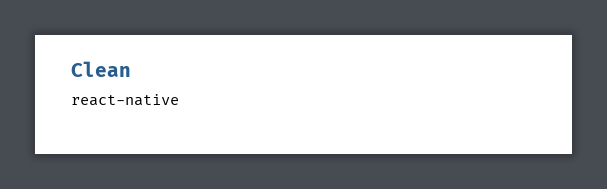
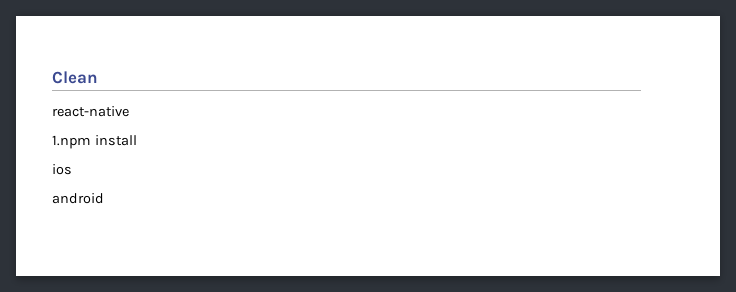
+ 1.npm install
+ ios
+ android

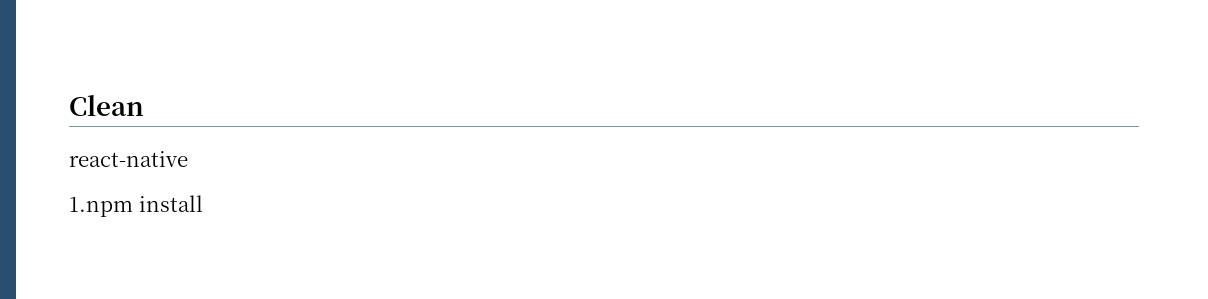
- ios
- android

